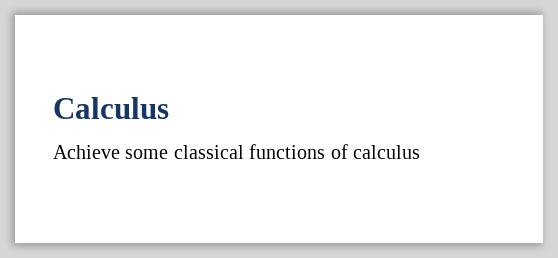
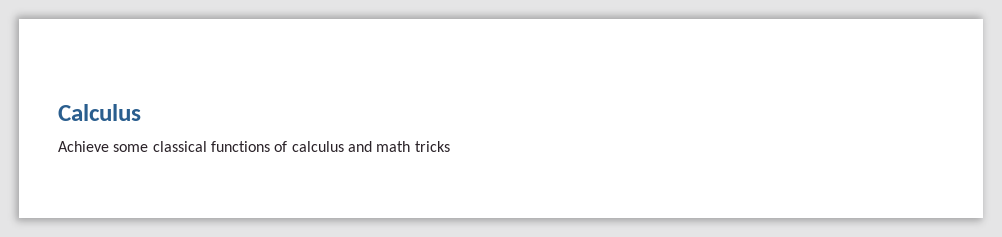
- Achieve some classical functions of calculus
+ Achieve some classical functions of calculus and math tricks

